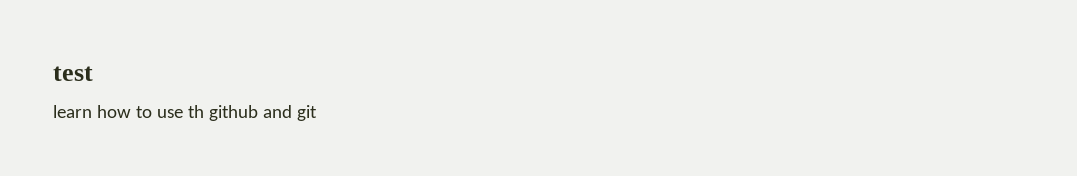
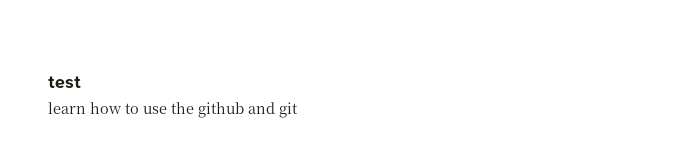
- learn how to use th github and git
+ learn how to use the github and git

